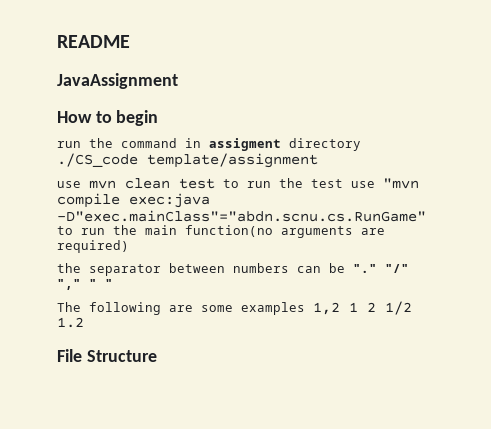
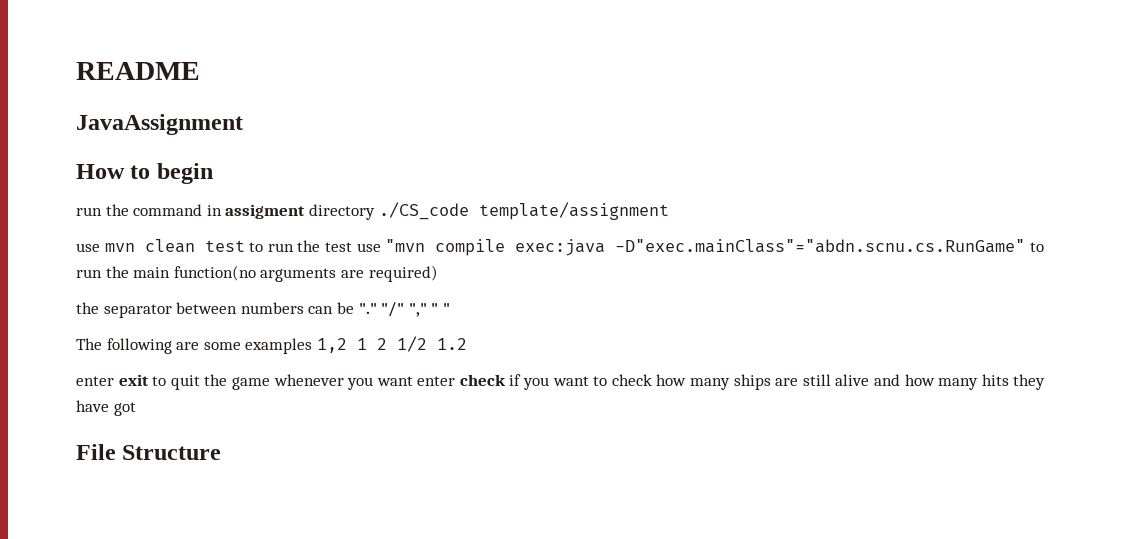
+ enter exit to quit the game whenever you want enter check if you want to check how many ships are still alive and how many hits they have got

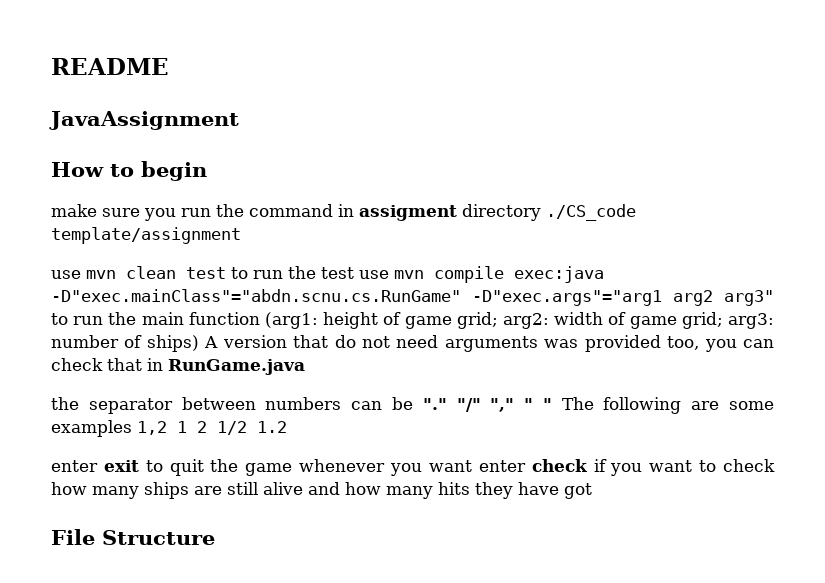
- run the command in assigment directory ./CS_code template/assignment
+ make sure you run the command in assigment directory ./CS_code template/assignment
- use mvn clean test to run the test use "mvn compile exec:java -D"exec.mainClass"="abdn.scnu.cs.RunGame" to run the main function(no arguments are required)
+ use mvn clean test to run the test use mvn compile exec:java -D"exec.mainClass"="abdn.scnu.cs.RunGame" -D"exec.args"="arg1 arg2 arg3" to run the main function (arg1: height of game grid; arg2: width of game grid; arg3: number of ships) A version that do not need arguments was provided too, you can check that in RunGame.java
- "/" "," " "
- The following are some examples 1,2 1 2 1/2 1.2
+ "/" "," " " The following are some examples 1,2 1 2 1/2 1.2

